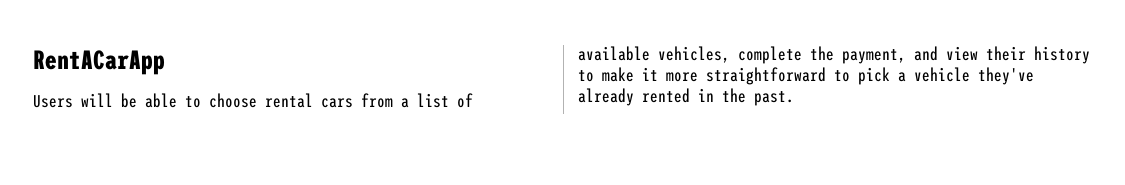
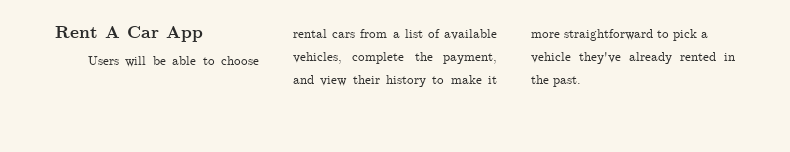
- RentACarApp
+ Rent A Car App

